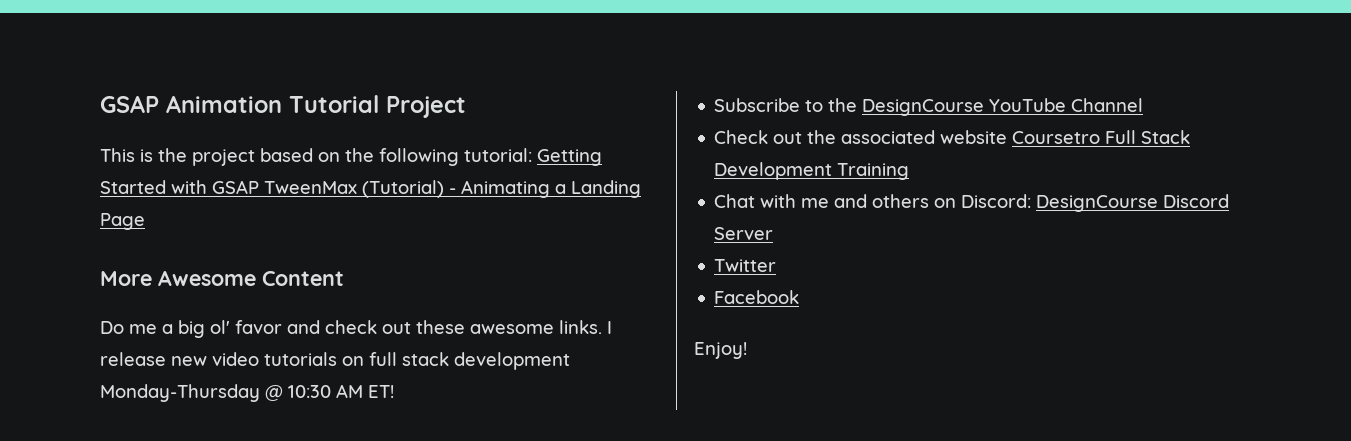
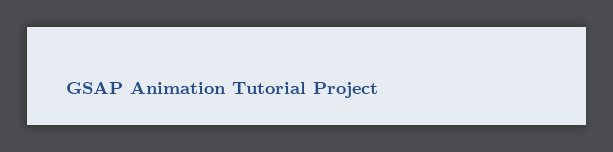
- This is the project based on the following tutorial: Getting Started with GSAP TweenMax (Tutorial) - Animating a Landing Page
- More Awesome Content
- Do me a big ol' favor and check out these awesome links. I release new video tutorials on full stack development Monday-Thursday @ 10:30 AM ET!
- Subscribe to the DesignCourse YouTube Channel
- Check out the associated website Coursetro Full Stack Development Training
- Chat with me and others on Discord: DesignCourse Discord Server
- Twitter
- Facebook
- Enjoy!

